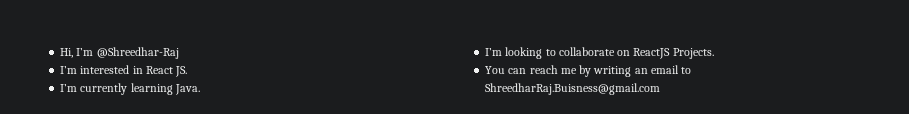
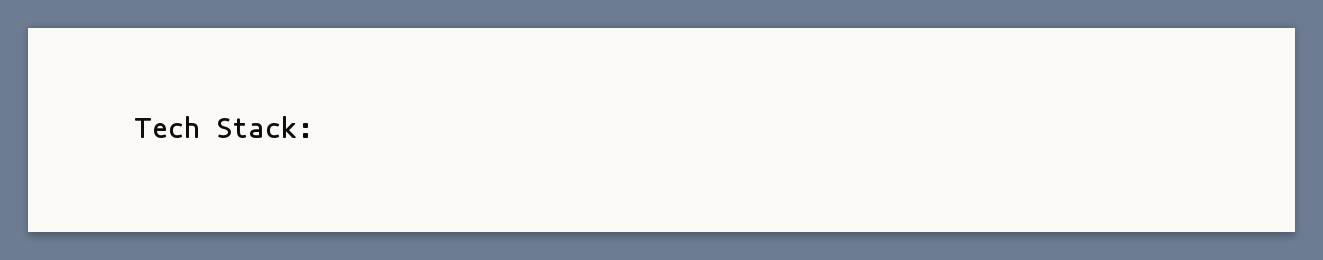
- Hi, I’m @Shreedhar-Raj
- I’m interested in React JS.
- I’m currently learning Java.
- I’m looking to collaborate on ReactJS Projects.
- You can reach me by writing an email to ShreedharRaj.Buisness@gmail.com
+ Tech Stack:

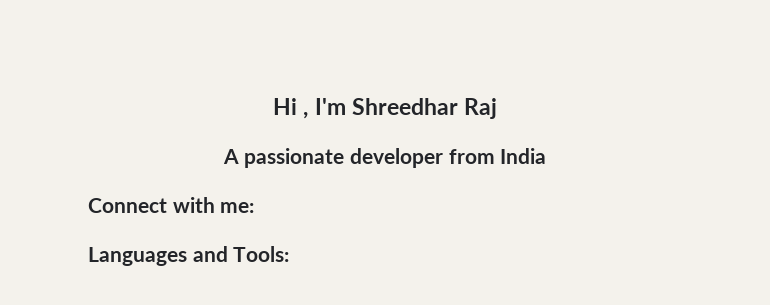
- Tech Stack:
+ Hi , I'm Shreedhar Raj
+ A passionate developer from India
+ Connect with me:
+ Languages and Tools:

